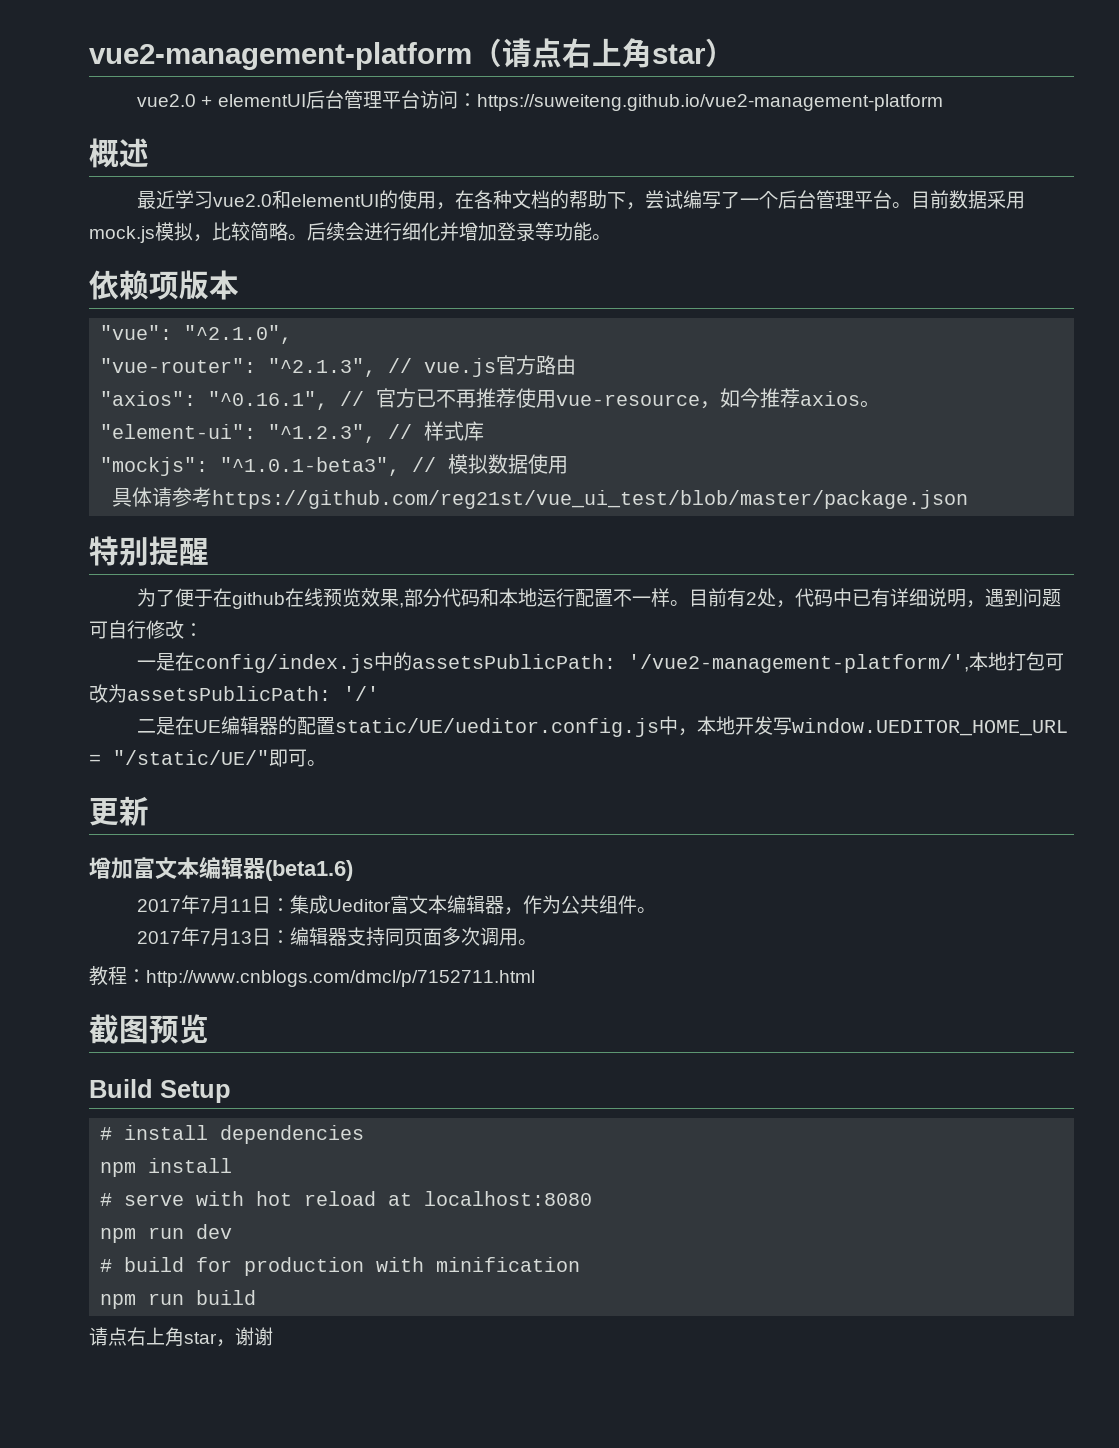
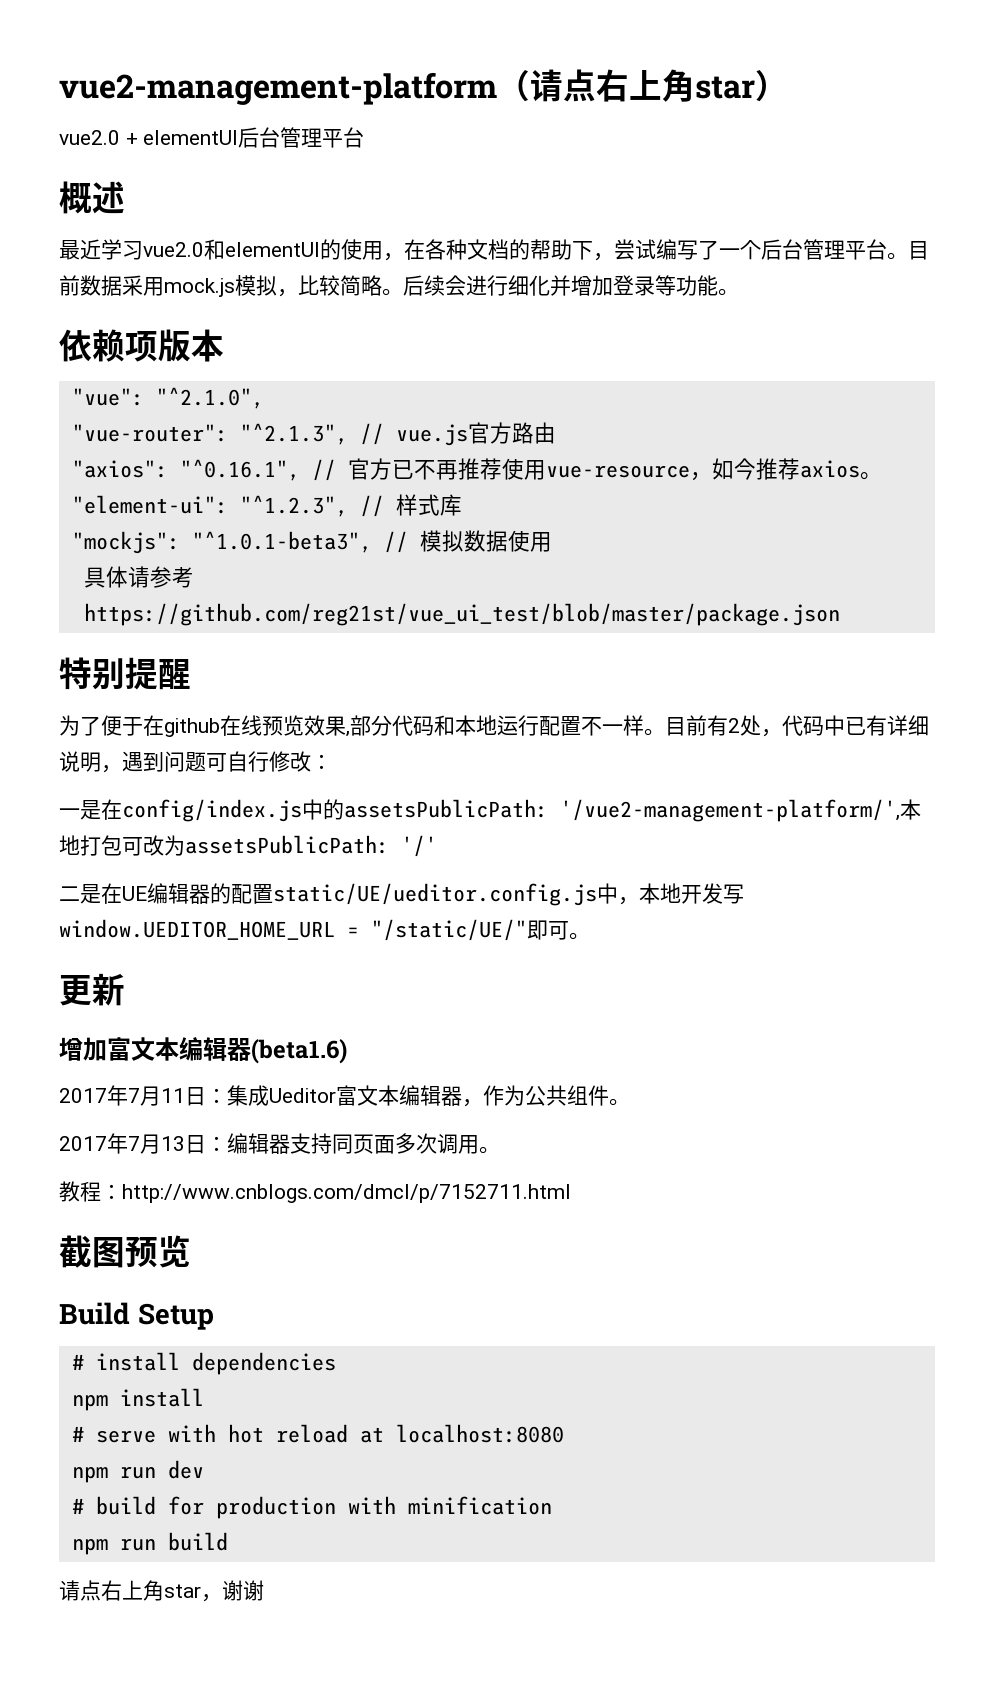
- vue2.0 + elementUI后台管理平台访问：https://suweiteng.github.io/vue2-management-platform
+ vue2.0 + elementUI后台管理平台

